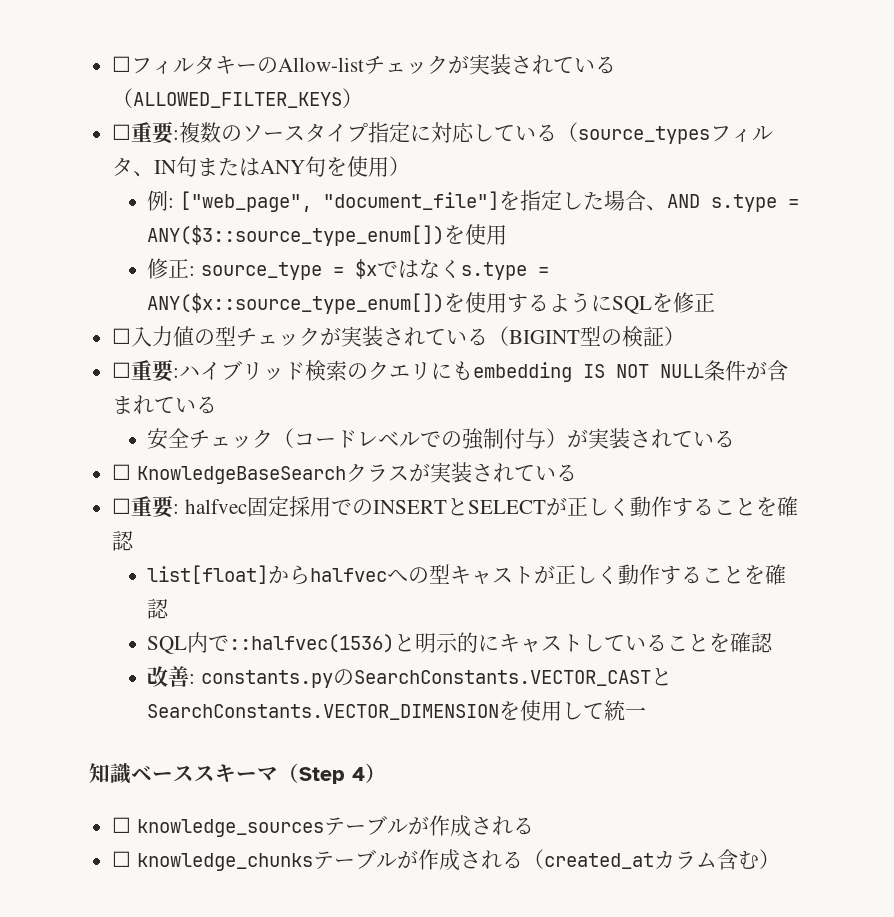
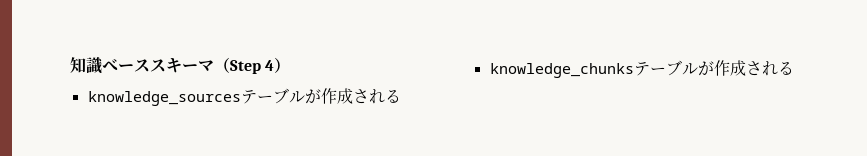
- ☐フィルタキーのAllow-listチェックが実装されている（ALLOWED_FILTER_KEYS）
- ☐重要:複数のソースタイプ指定に対応している（source_typesフィルタ、IN句またはANY句を使用）
- 例: ["web_page", "document_file"]を指定した場合、AND s.type = ANY($3::source_type_enum[])を使用
- 修正: source_type = $xではなくs.type = ANY($x::source_type_enum[])を使用するようにSQLを修正
- ☐入力値の型チェックが実装されている（BIGINT型の検証）
- ☐重要:ハイブリッド検索のクエリにもembedding IS NOT NULL条件が含まれている
- 安全チェック（コードレベルでの強制付与）が実装されている
- ☐ KnowledgeBaseSearchクラスが実装されている
- ☐重要: halfvec固定採用でのINSERTとSELECTが正しく動作することを確認
- list[float]からhalfvecへの型キャストが正しく動作することを確認
- SQL内で::halfvec(1536)と明示的にキャストしていることを確認
- 改善: constants.pyのSearchConstants.VECTOR_CASTとSearchConstants.VECTOR_DIMENSIONを使用して統一
- ☐ knowledge_sourcesテーブルが作成される
+ knowledge_sourcesテーブルが作成される
- ☐ knowledge_chunksテーブルが作成される（created_atカラム含む）
+ knowledge_chunksテーブルが作成される

